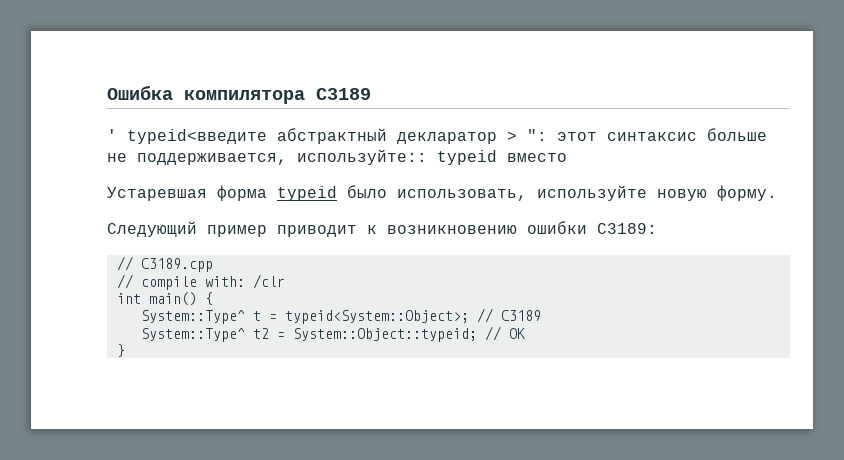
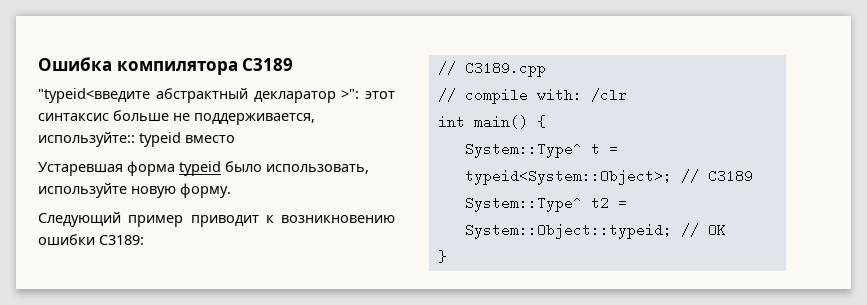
- ' typeid<введите абстрактный декларатор > ": этот синтаксис больше не поддерживается, используйте:: typeid вместо
+ "typeid<введите абстрактный декларатор >": этот синтаксис больше не поддерживается, используйте:: typeid вместо

